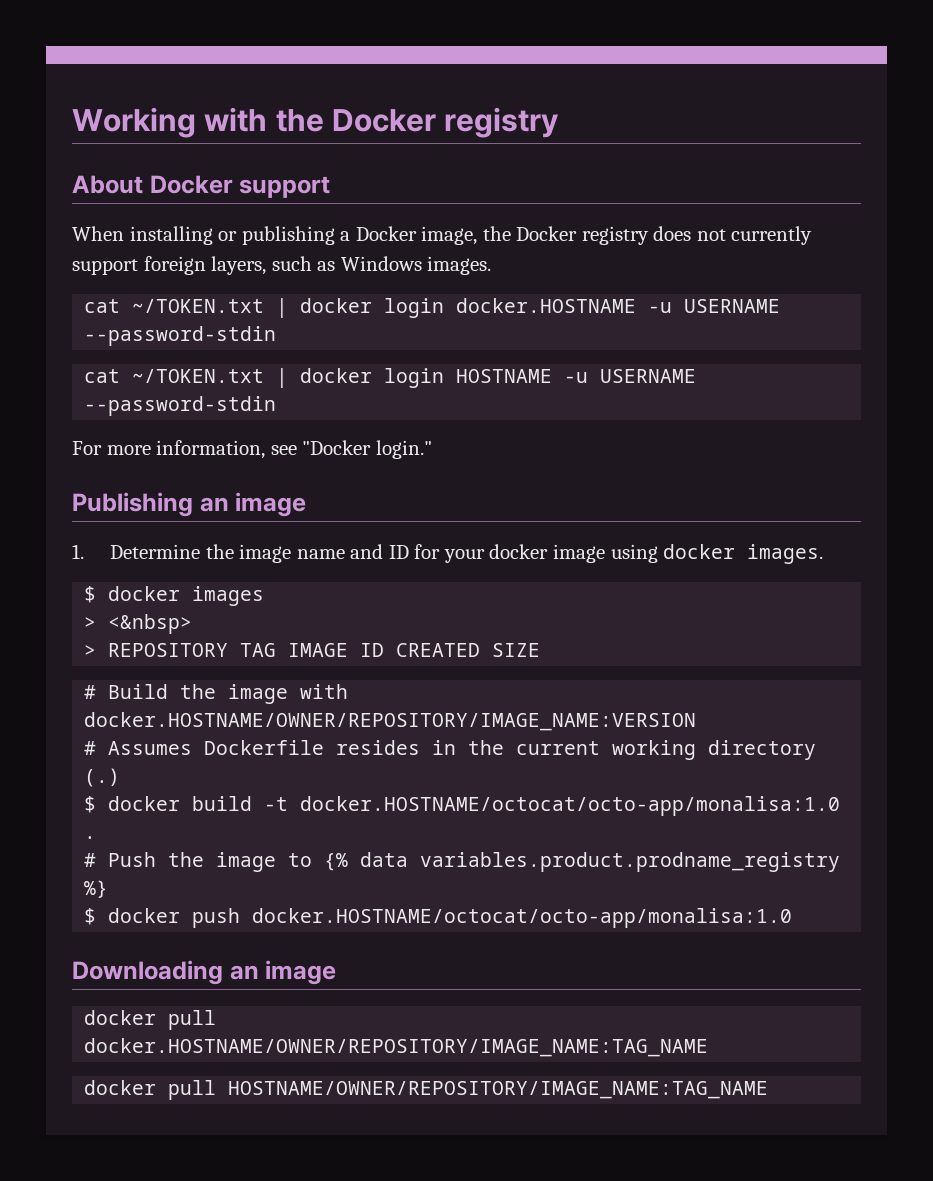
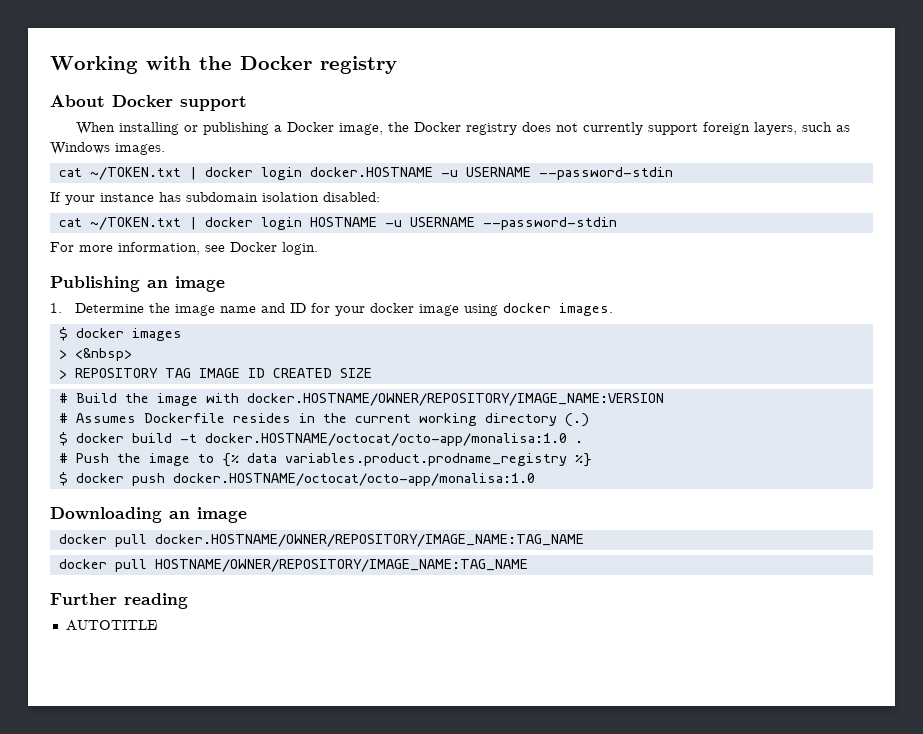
+ If your instance has subdomain isolation disabled:
- For more information, see "Docker login."
+ For more information, see Docker login.
+ Further reading
+ AUTOTITLE

